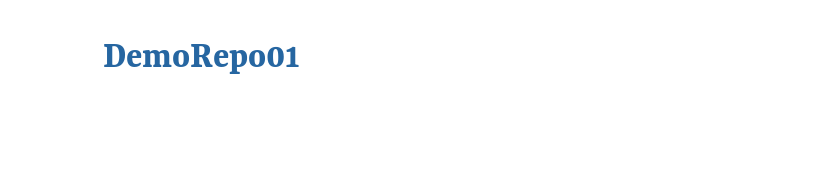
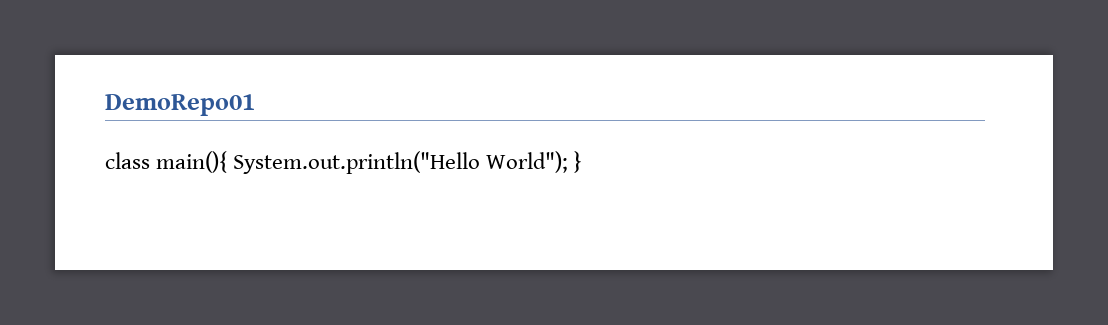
+ class main(){ System.out.println("Hello World"); }

